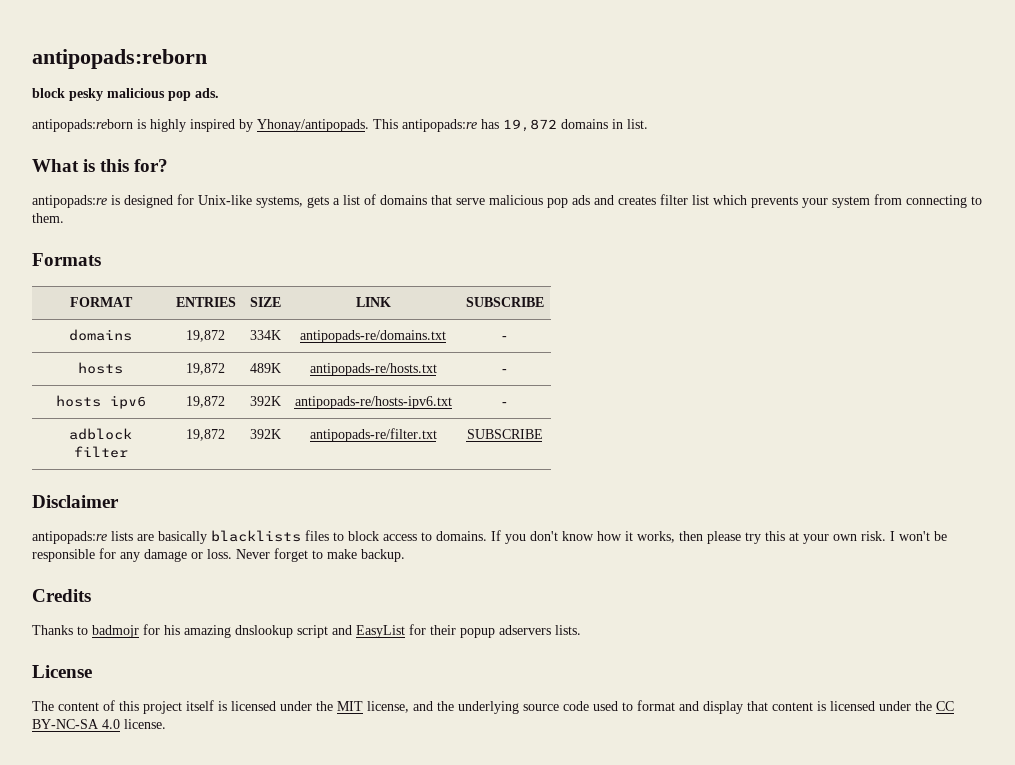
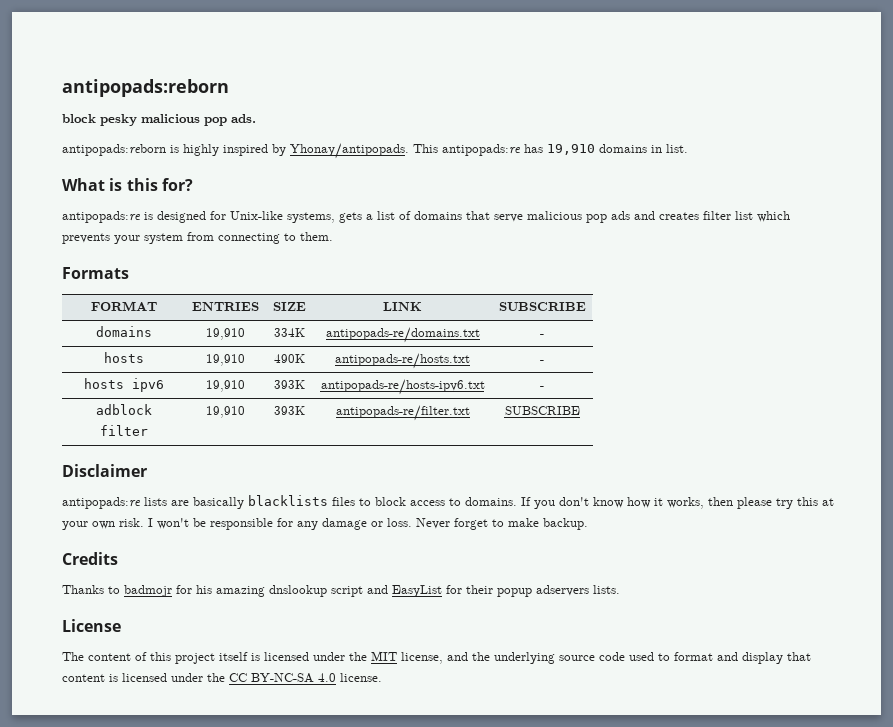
- This antipopads:re has 19,872 domains in list.
+ This antipopads:re has 19,910 domains in list.
- domains | 19,872 | 334K | antipopads-re/domains.txt | -
+ domains | 19,910 | 334K | antipopads-re/domains.txt | -
- hosts | 19,872 | 489K | antipopads-re/hosts.txt | -
+ hosts | 19,910 | 490K | antipopads-re/hosts.txt | -
- hosts ipv6 | 19,872 | 392K | antipopads-re/hosts-ipv6.txt | -
+ hosts ipv6 | 19,910 | 393K | antipopads-re/hosts-ipv6.txt | -
- adblock filter | 19,872 | 392K | antipopads-re/filter.txt | SUBSCRIBE
+ adblock filter | 19,910 | 393K | antipopads-re/filter.txt | SUBSCRIBE

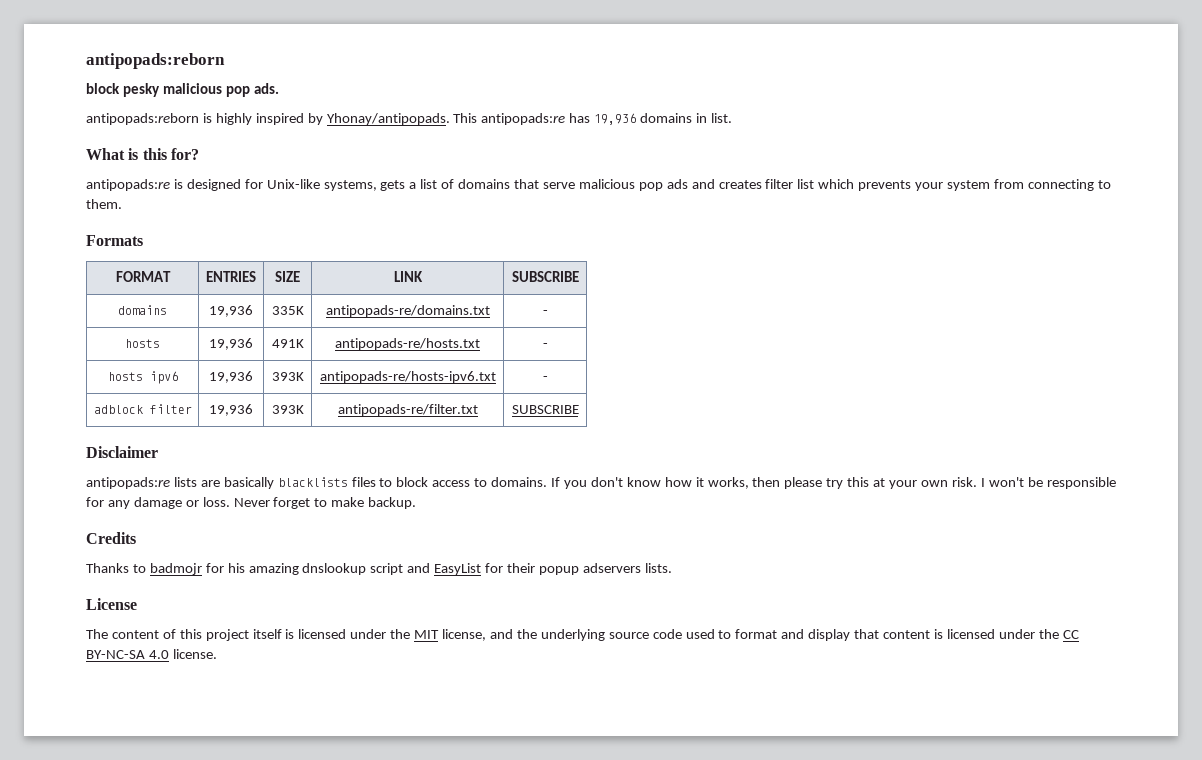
- This antipopads:re has 19,910 domains in list.
+ This antipopads:re has 19,936 domains in list.
- domains | 19,910 | 334K | antipopads-re/domains.txt | -
+ domains | 19,936 | 335K | antipopads-re/domains.txt | -
- hosts | 19,910 | 490K | antipopads-re/hosts.txt | -
+ hosts | 19,936 | 491K | antipopads-re/hosts.txt | -
- hosts ipv6 | 19,910 | 393K | antipopads-re/hosts-ipv6.txt | -
+ hosts ipv6 | 19,936 | 393K | antipopads-re/hosts-ipv6.txt | -
- adblock filter | 19,910 | 393K | antipopads-re/filter.txt | SUBSCRIBE
+ adblock filter | 19,936 | 393K | antipopads-re/filter.txt | SUBSCRIBE

